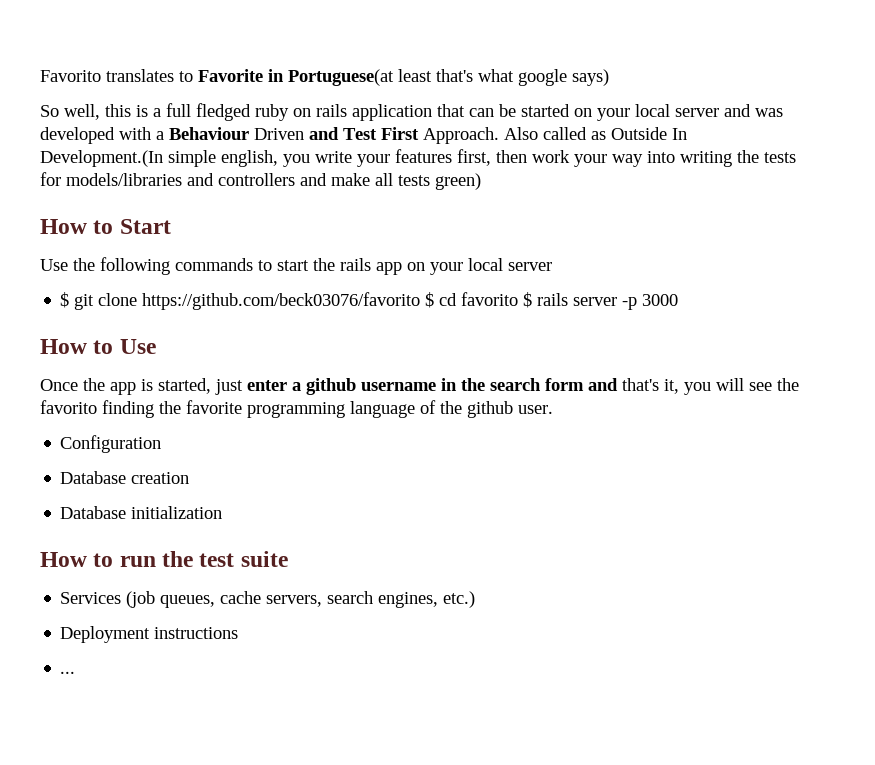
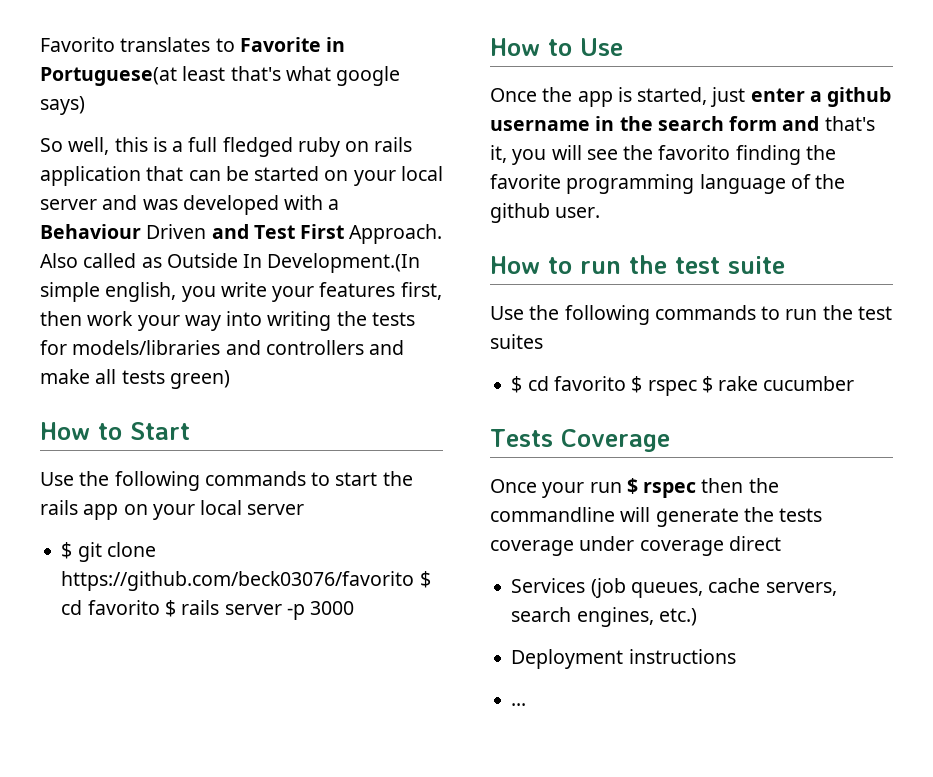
- Configuration
- Database creation
- Database initialization
+ Use the following commands to run the test suites
+ $ cd favorito $ rspec $ rake cucumber
+ Tests Coverage
+ Once your run $ rspec then the commandline will generate the tests coverage under coverage direct

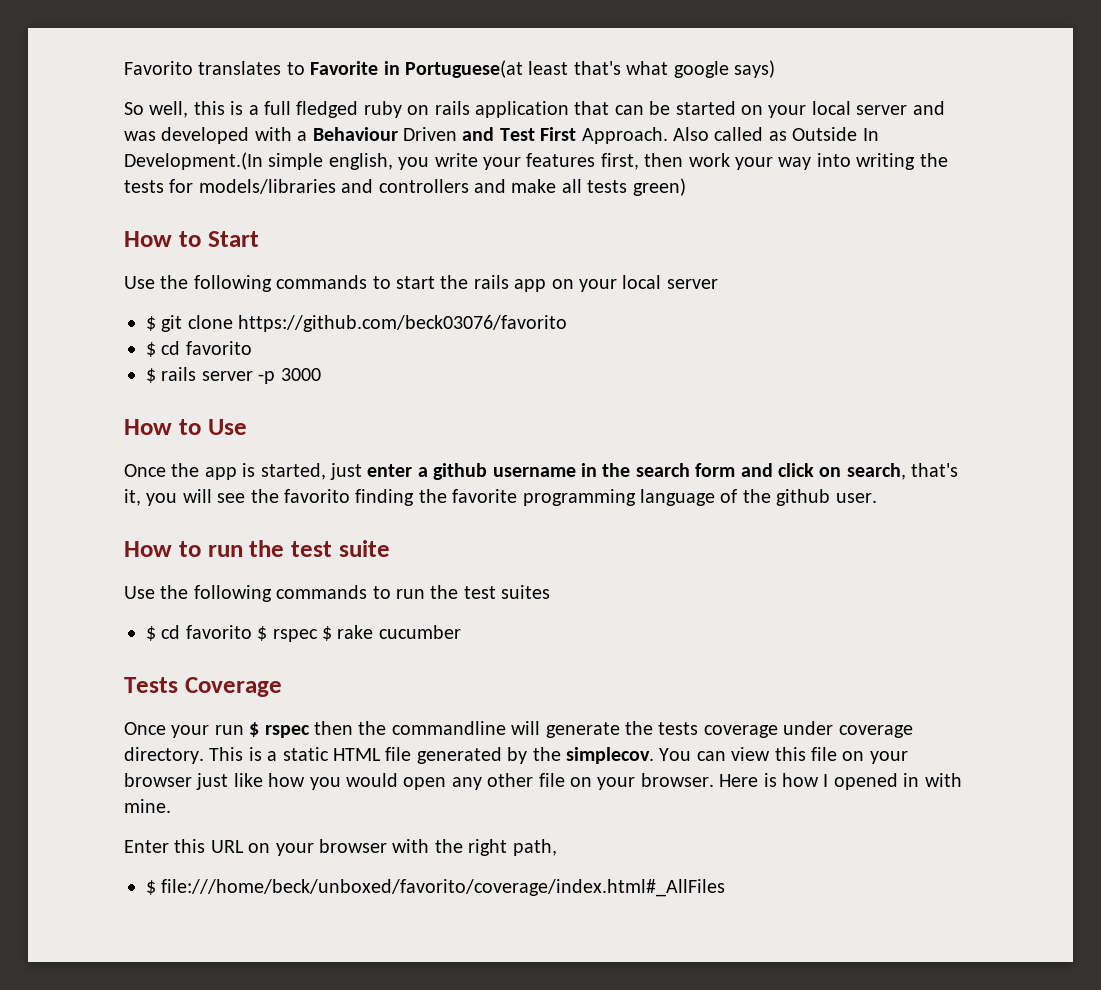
- $ git clone https://github.com/beck03076/favorito $ cd favorito $ rails server -p 3000
+ $ git clone https://github.com/beck03076/favorito
+ $ cd favorito
+ $ rails server -p 3000
- Once the app is started, just enter a github username in the search form and that's it, you will see the favorito finding the favorite programming language of the github user.
+ Once the app is started, just enter a github username in the search form and click on search, that's it, you will see the favorito finding the favorite programming language of the github user.
- Once your run $ rspec then the commandline will generate the tests coverage under coverage direct
- Services (job queues, cache servers, search engines, etc.)
- Deployment instructions
- ...
+ Once your run $ rspec then the commandline will generate the tests coverage under coverage directory. This is a static HTML file generated by the simplecov. You can view this file on your browser just like how you would open any other file on your browser. Here is how I opened in with mine.
+ Enter this URL on your browser with the right path,
+ $ file:///home/beck/unboxed/favorito/coverage/index.html#_AllFiles

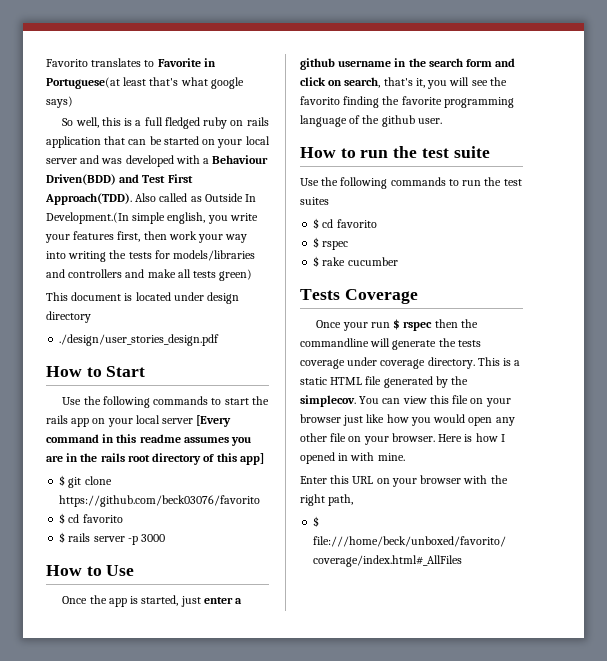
- So well, this is a full fledged ruby on rails application that can be started on your local server and was developed with a Behaviour Driven and Test First Approach.
+ So well, this is a full fledged ruby on rails application that can be started on your local server and was developed with a Behaviour Driven(BDD) and Test First Approach(TDD).
+ This document is located under design directory
+ ./design/user_stories_design.pdf
- Use the following commands to start the rails app on your local server
+ Use the following commands to start the rails app on your local server [Every command in this readme assumes you are in the rails root directory of this app]
  Use the following commands to run the test suites
- $ cd favorito $ rspec $ rake cucumber
+ $ cd favorito
+ $ rspec
+ $ rake cucumber

